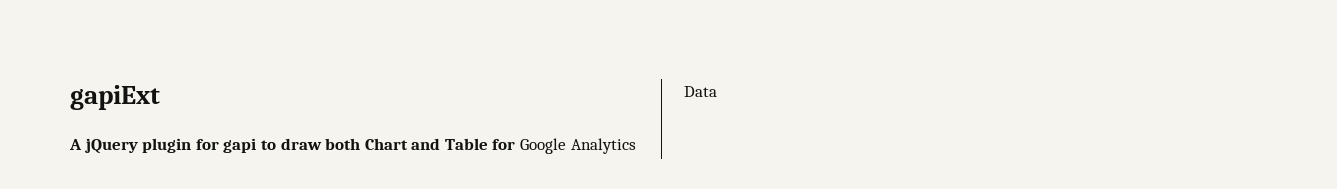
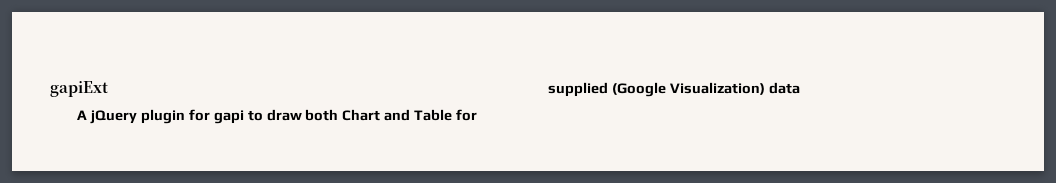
- A jQuery plugin for gapi to draw both Chart and Table for Google Analytics Data
+ A jQuery plugin for gapi to draw both Chart and Table for supplied (Google Visualization) data

